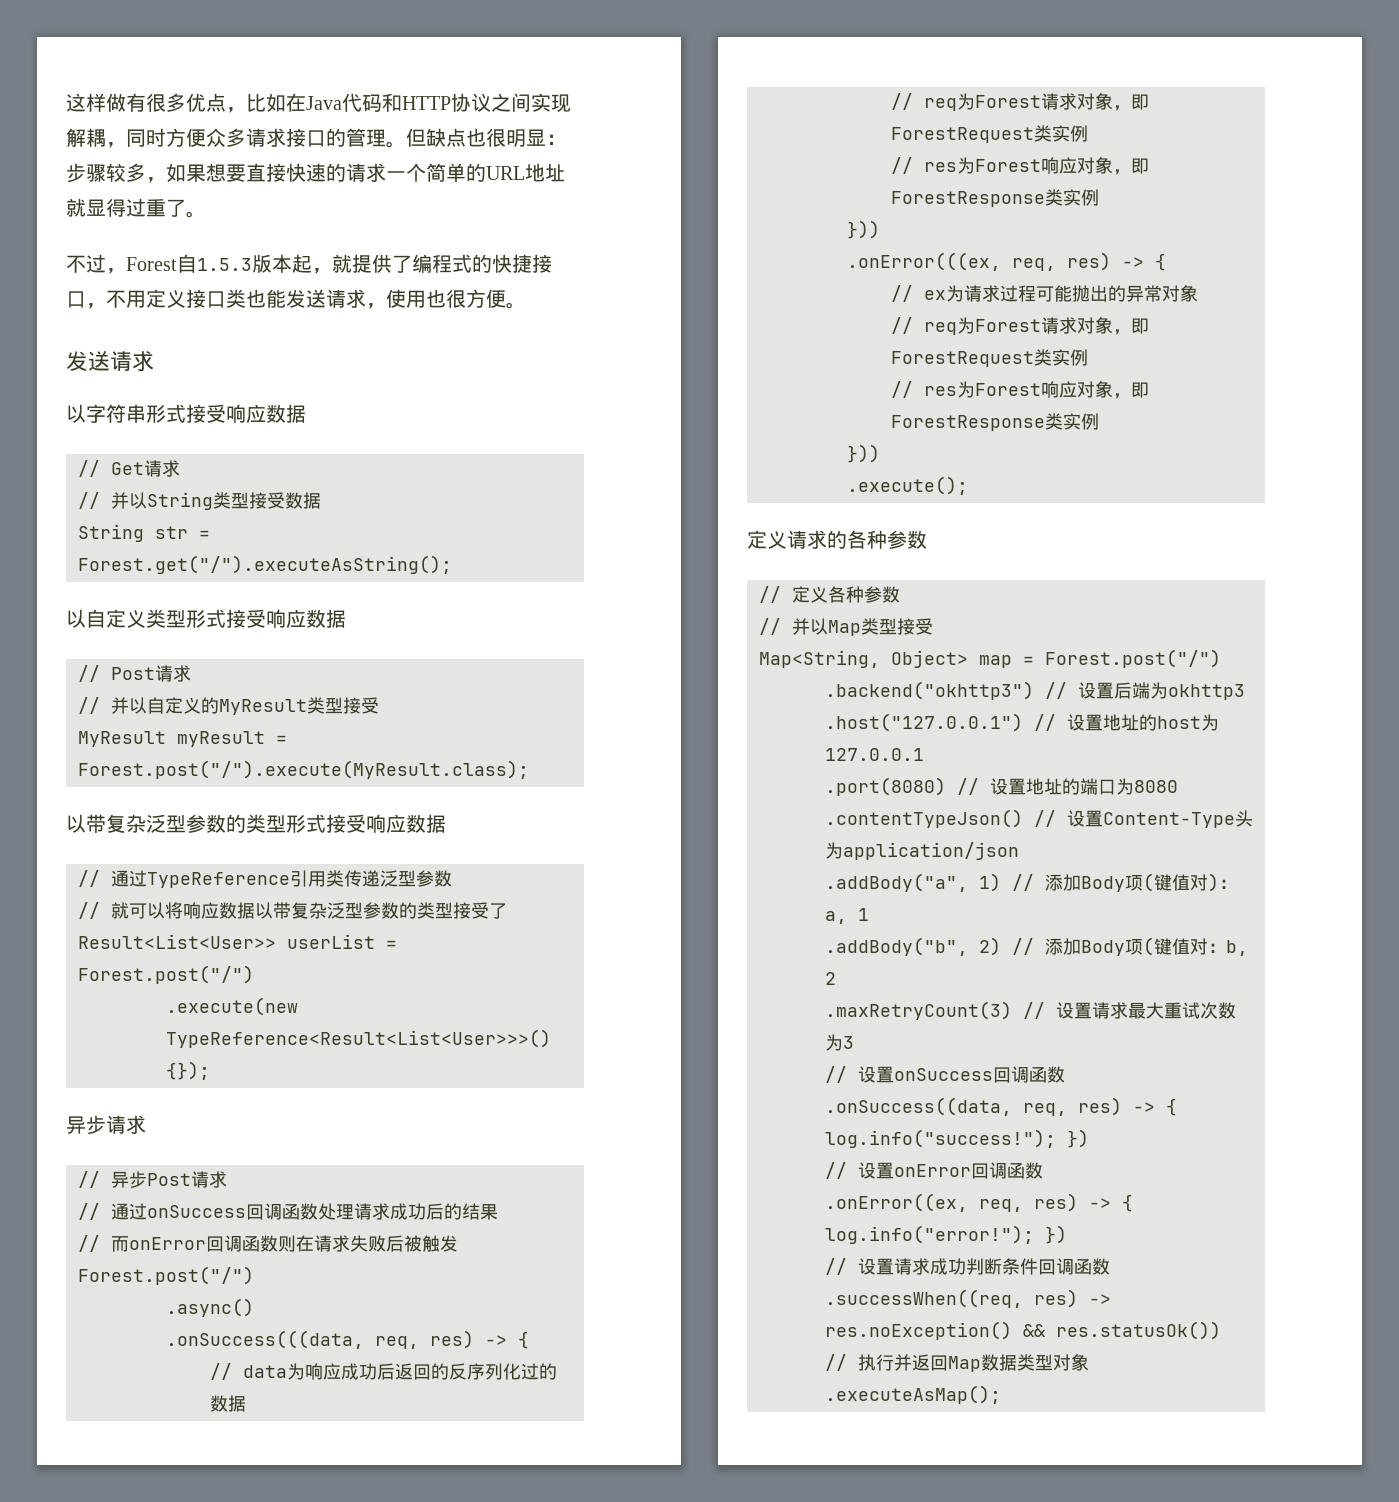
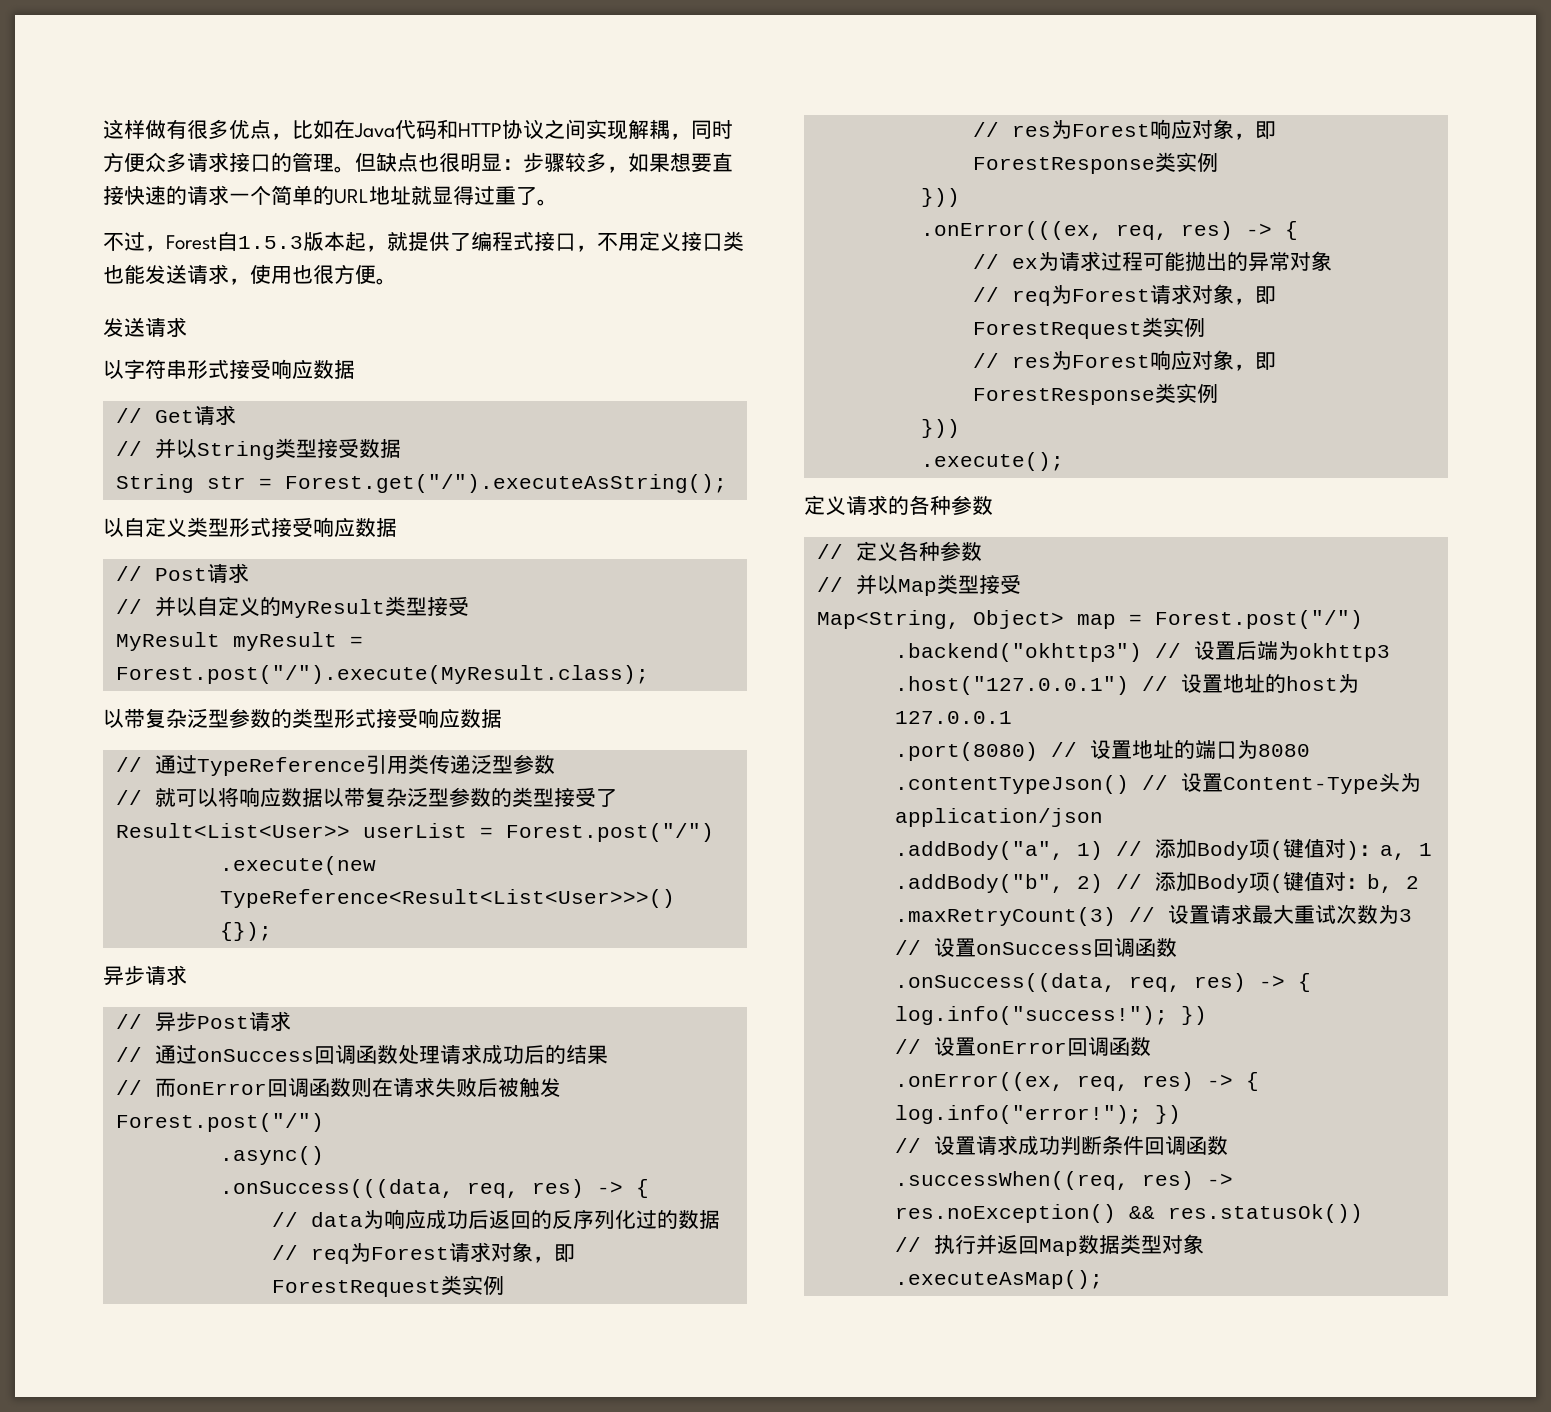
- 不过，Forest自1.5.3版本起，就提供了编程式的快捷接口，不用定义接口类也能发送请求，使用也很方便。
+ 不过，Forest自1.5.3版本起，就提供了编程式接口，不用定义接口类也能发送请求，使用也很方便。

